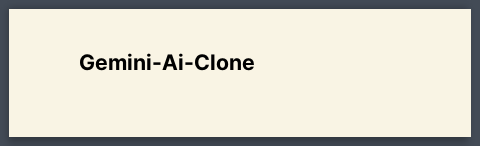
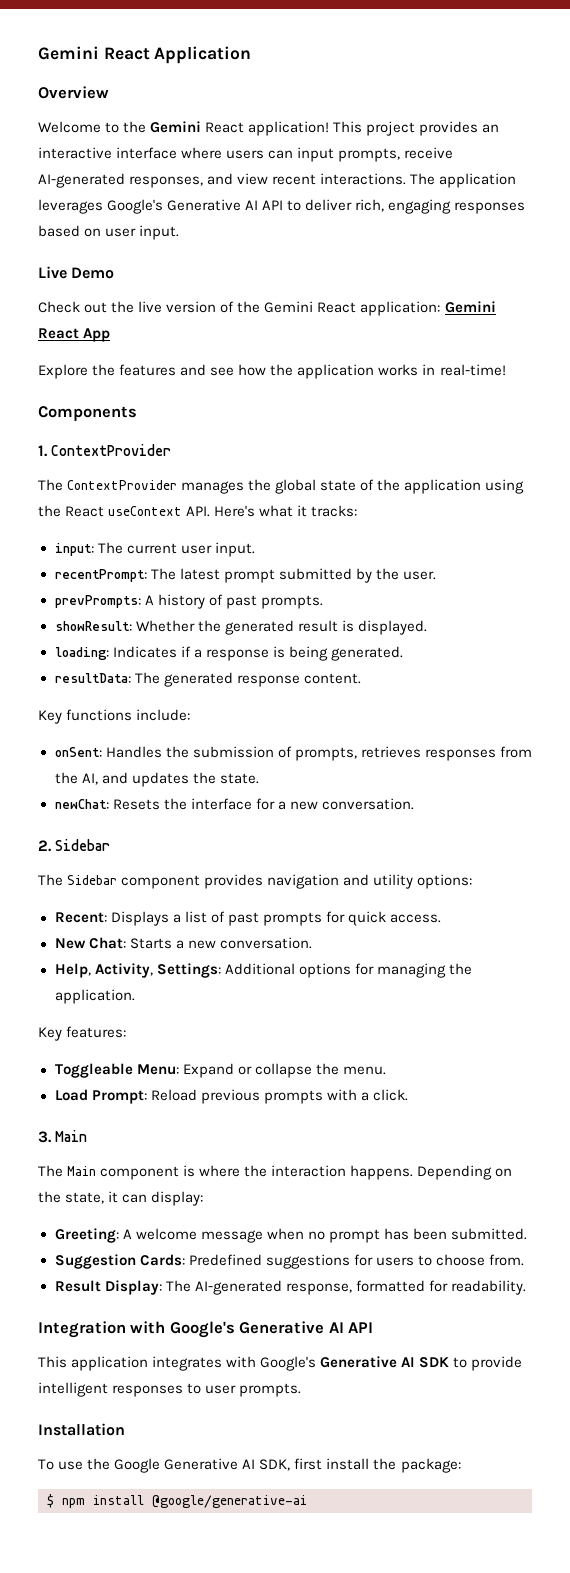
- Gemini-Ai-Clone
+ Gemini React Application
+ Overview
+ Welcome to the Gemini React application! This project provides an interactive interface where users can input prompts, receive AI-generated responses, and view recent interactions. The application leverages Google's Generative AI API to deliver rich, engaging responses based on user input.
+ Live Demo
+ Check out the live version of the Gemini React application: Gemini React App
+ Explore the features and see how the application works in real-time!
+ Components
+ 1. ContextProvider
+ The ContextProvider manages the global state of the application using the React useContext API. Here's what it tracks:
+ input: The current user input.
+ recentPrompt: The latest prompt submitted by the user.
+ prevPrompts: A history of past prompts.
+ showResult: Whether the generated result is displayed.
+ loading: Indicates if a response is being generated.
+ resultData: The generated response content.
+ Key functions include:
+ onSent: Handles the submission of prompts, retrieves responses from the AI, and updates the state.
+ newChat: Resets the interface for a new conversation.
+ 2. Sidebar
+ The Sidebar component provides navigation and utility options:
+ Recent: Displays a list of past prompts for quick access.
+ New Chat: Starts a new conversation.
+ Help, Activity, Settings: Additional options for managing the application.
+ Key features:
+ Toggleable Menu: Expand or collapse the menu.
+ Load Prompt: Reload previous prompts with a click.
+ 3. Main
+ The Main component is where the interaction happens. Depending on the state, it can display:
+ Greeting: A welcome message when no prompt has been submitted.
+ Suggestion Cards: Predefined suggestions for users to choose from.
+ Result Display: The AI-generated response, formatted for readability.
+ Integration with Google's Generative AI API
+ This application integrates with Google's Generative AI SDK to provide intelligent responses to user prompts.
+ Installation
+ To use the Google Generative AI SDK, first install the package:
+ $ npm install @google/generative-ai

